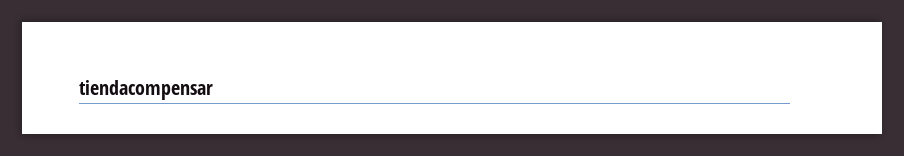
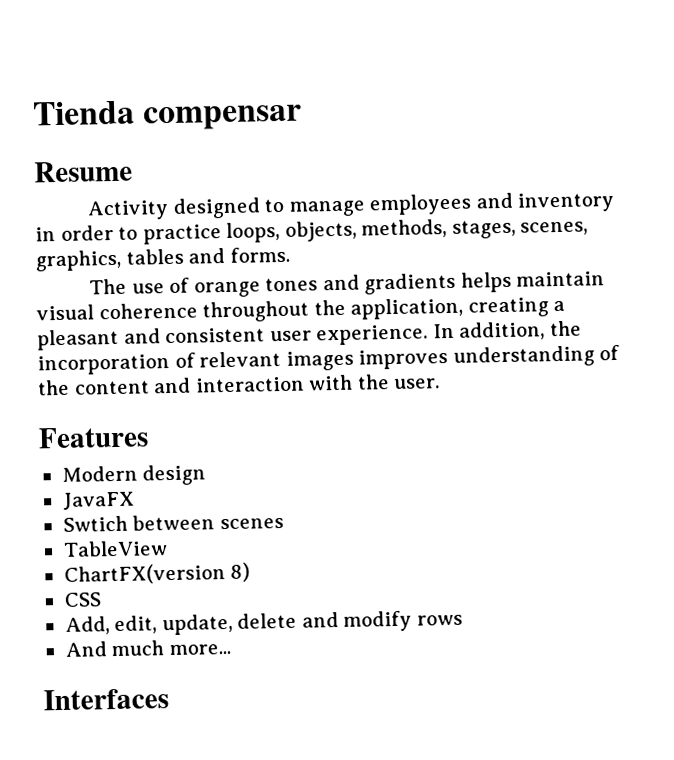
- tiendacompensar
+ Tienda compensar
+ Resume
+ Activity designed to manage employees and inventory in order to practice loops, objects, methods, stages, scenes, graphics, tables and forms.
+ The use of orange tones and gradients helps maintain visual coherence throughout the application, creating a pleasant and consistent user experience. In addition, the incorporation of relevant images improves understanding of the content and interaction with the user.
+ Features
+ Modern design
+ JavaFX
+ Swtich between scenes
+ TableView
+ ChartFX(version 8)
+ CSS
+ Add, edit, update, delete and modify rows
+ And much more...
+ Interfaces

